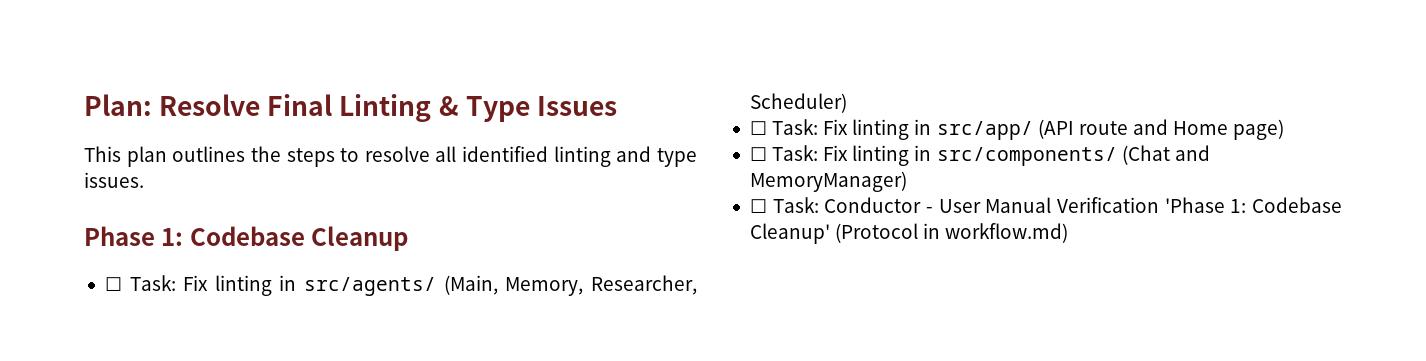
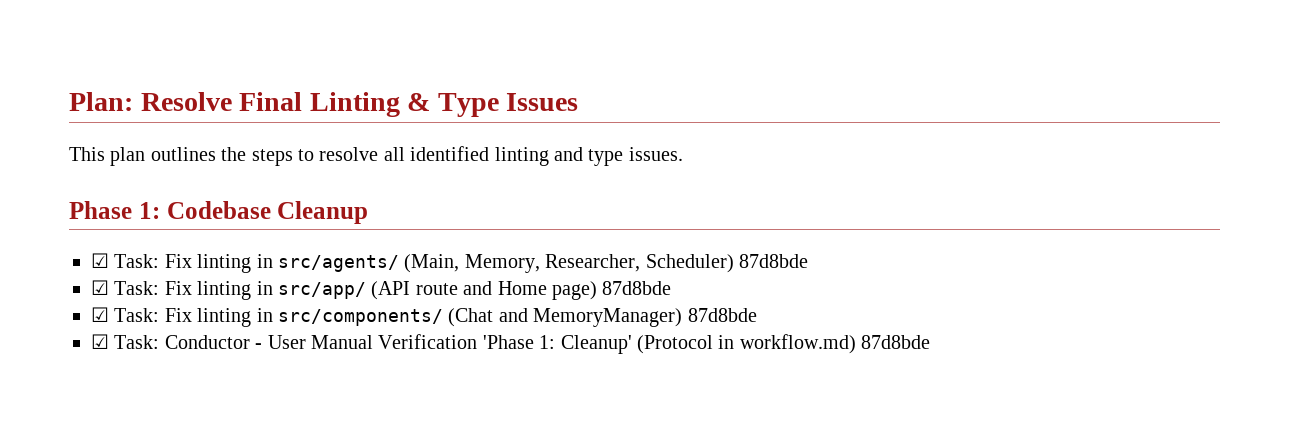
- ☐ Task: Fix linting in src/agents/ (Main, Memory, Researcher, Scheduler)
- ☐ Task: Fix linting in src/app/ (API route and Home page)
- ☐ Task: Fix linting in src/components/ (Chat and MemoryManager)
- ☐ Task: Conductor - User Manual Verification 'Phase 1: Codebase Cleanup' (Protocol in workflow.md)
+ ☑ Task: Fix linting in src/agents/ (Main, Memory, Researcher, Scheduler) 87d8bde
+ ☑ Task: Fix linting in src/app/ (API route and Home page) 87d8bde
+ ☑ Task: Fix linting in src/components/ (Chat and MemoryManager) 87d8bde
+ ☑ Task: Conductor - User Manual Verification 'Phase 1: Cleanup' (Protocol in workflow.md) 87d8bde

